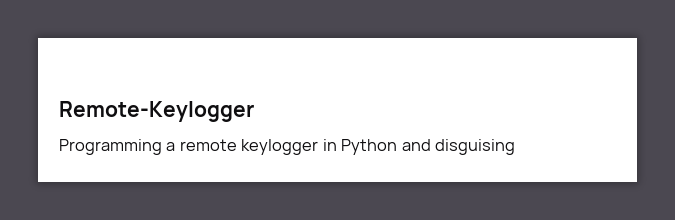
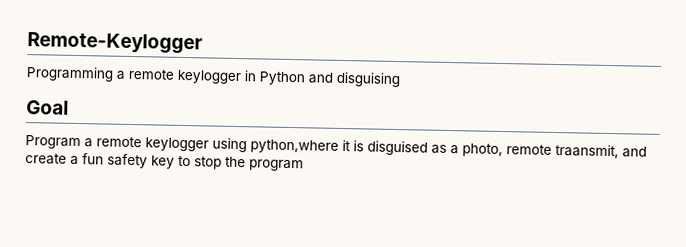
+ Goal
+ Program a remote keylogger using python,where it is disguised as a photo, remote traansmit, and create a fun safety key to stop the program

